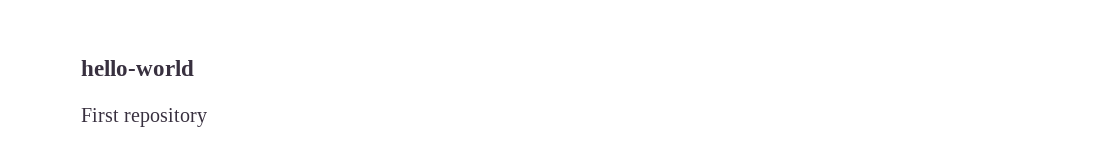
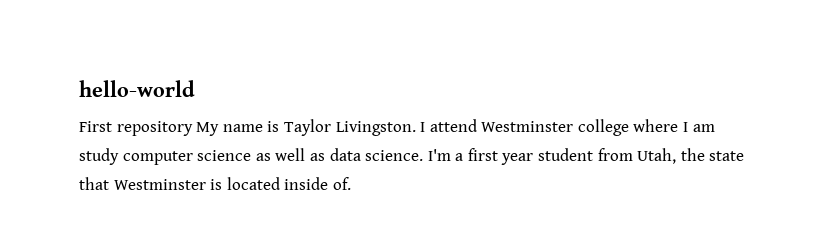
- First repository
+ First repository My name is Taylor Livingston. I attend Westminster college where I am study computer science as well as data science. I'm a first year student from Utah, the state that Westminster is located inside of.

